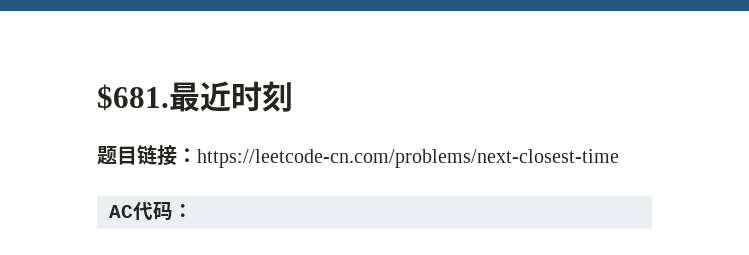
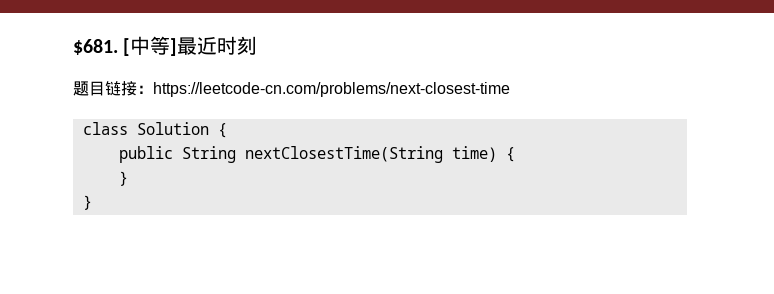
- 最近时刻
+ [中等]最近时刻
- AC代码：
+ class Solution {
+ public String nextClosestTime(String time) {
+ }
+ }

